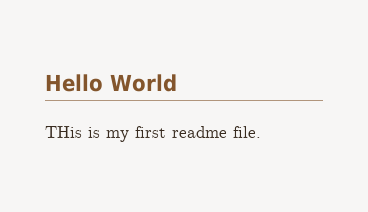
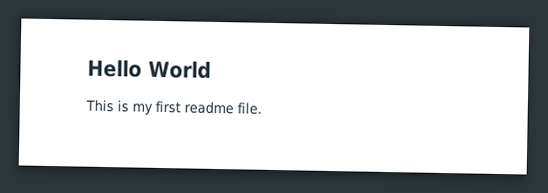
- THis is my first readme file.
+ This is my first readme file.

